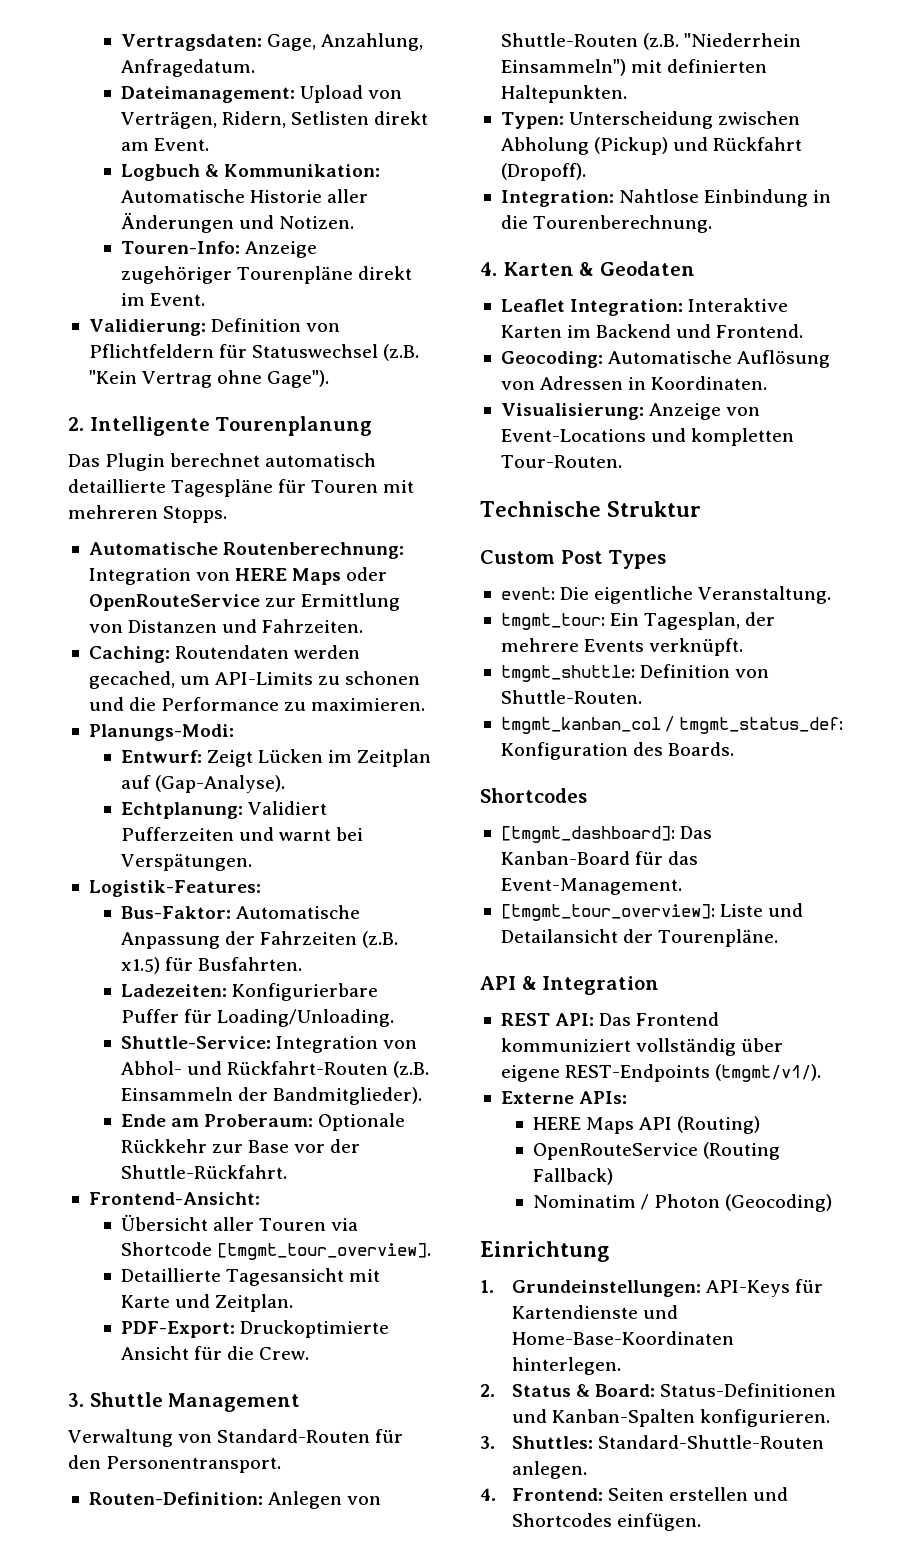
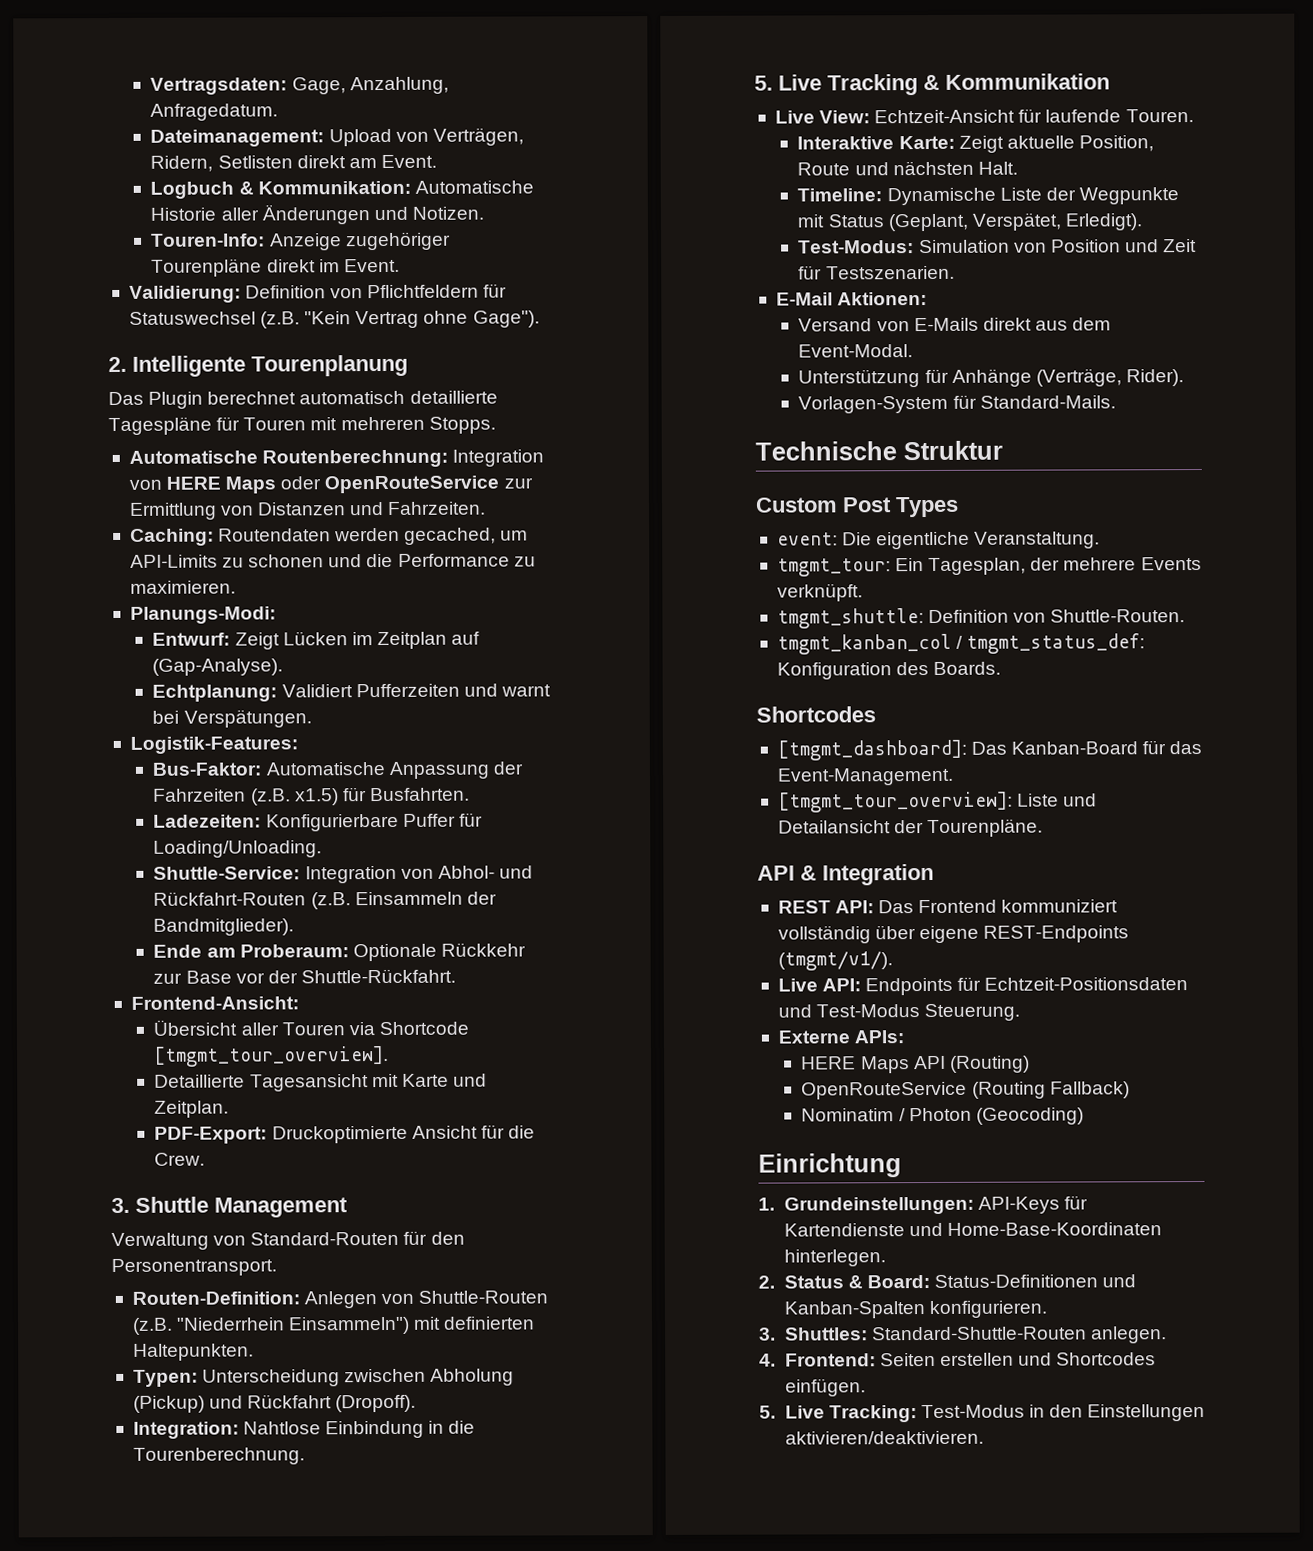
- 4. Karten & Geodaten
- Leaflet Integration: Interaktive Karten im Backend und Frontend.
- Geocoding: Automatische Auflösung von Adressen in Koordinaten.
- Visualisierung: Anzeige von Event-Locations und kompletten Tour-Routen.
+ 5. Live Tracking & Kommunikation
+ Live View: Echtzeit-Ansicht für laufende Touren.
+ Interaktive Karte: Zeigt aktuelle Position, Route und nächsten Halt.
+ Timeline: Dynamische Liste der Wegpunkte mit Status (Geplant, Verspätet, Erledigt).
+ Test-Modus: Simulation von Position und Zeit für Testszenarien.
+ E-Mail Aktionen:
+ Versand von E-Mails direkt aus dem Event-Modal.
+ Unterstützung für Anhänge (Verträge, Rider).
+ Vorlagen-System für Standard-Mails.
+ Live API: Endpoints für Echtzeit-Positionsdaten und Test-Modus Steuerung.
+ 5. Live Tracking: Test-Modus in den Einstellungen aktivieren/deaktivieren.

